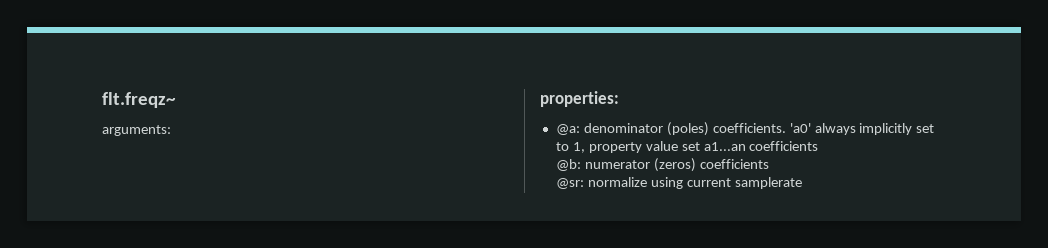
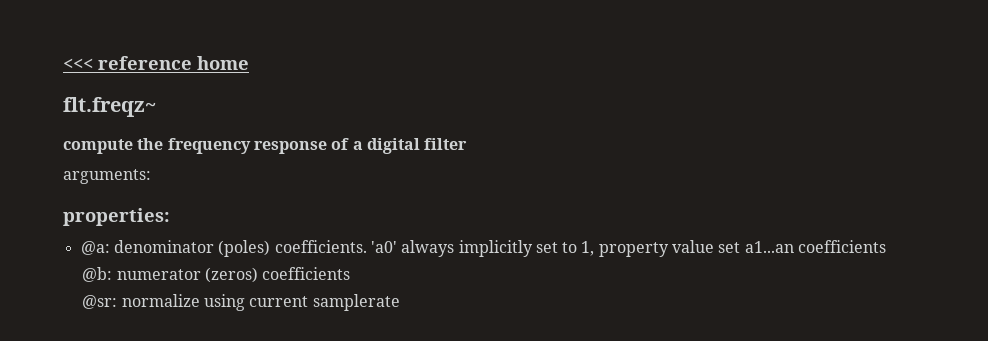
+ <<< reference home
  flt.freqz~
+ compute the frequency response of a digital filter

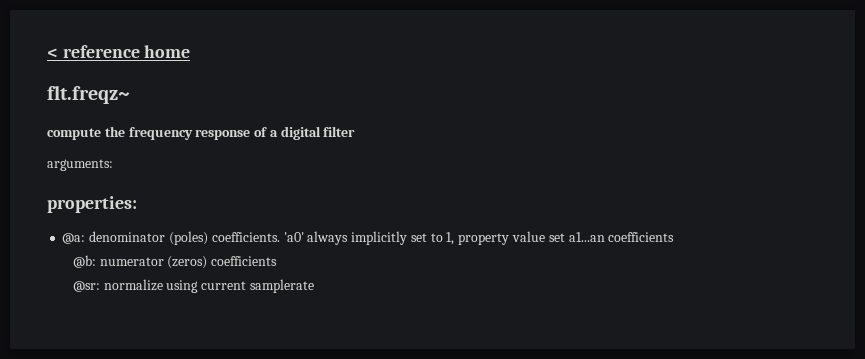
- <<< reference home
+ < reference home

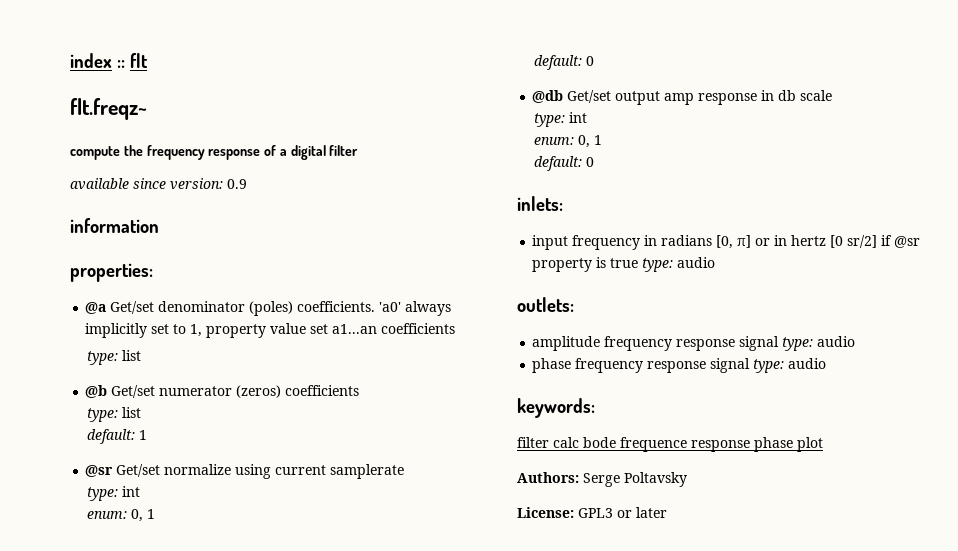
- < reference home
+ index :: flt
- arguments:
+ available since version: 0.9
+ information
- @a: denominator (poles) coefficients.
+ @a Get/set denominator (poles) coefficients.
  'a0' always implicitly set to 1, property value set a1...an coefficients
- @b: numerator (zeros) coefficients
- @sr: normalize using current samplerate
+ type: list
+ @b Get/set numerator (zeros) coefficients
+ type: list
+ default: 1
+ @sr Get/set normalize using current samplerate
+ type: int
+ enum: 0, 1
+ default: 0
+ @db Get/set output amp response in db scale
+ type: int
+ enum: 0, 1
+ default: 0
+ inlets:
+ input frequency in radians [0, π] or in hertz [0 sr/2] if @sr property is true type: audio
+ outlets:
+ amplitude frequency response signal type: audio
+ phase frequency response signal type: audio
+ keywords:
+ filter calc bode frequence response phase plot
+ Authors: Serge Poltavsky
+ License: GPL3 or later

